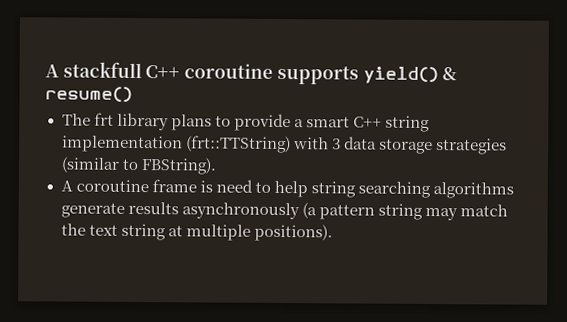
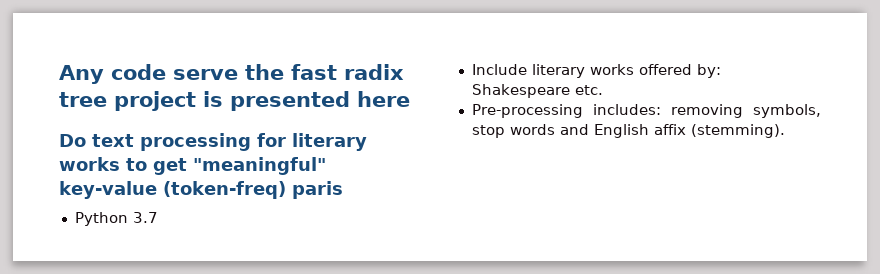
- A stackfull C++ coroutine supports yield() & resume()
- The frt library plans to provide a smart C++ string implementation (frt::TTString) with 3 data storage strategies (similar to FBString).
- A coroutine frame is need to help string searching algorithms generate results asynchronously (a pattern string may match the text string at multiple positions).
+ Any code serve the fast radix tree project is presented here
+ Do text processing for literary works to get "meaningful" key-value (token-freq) paris
+ Python 3.7
+ Include literary works offered by: Shakespeare etc.
+ Pre-processing includes: removing symbols, stop words and English affix (stemming).

